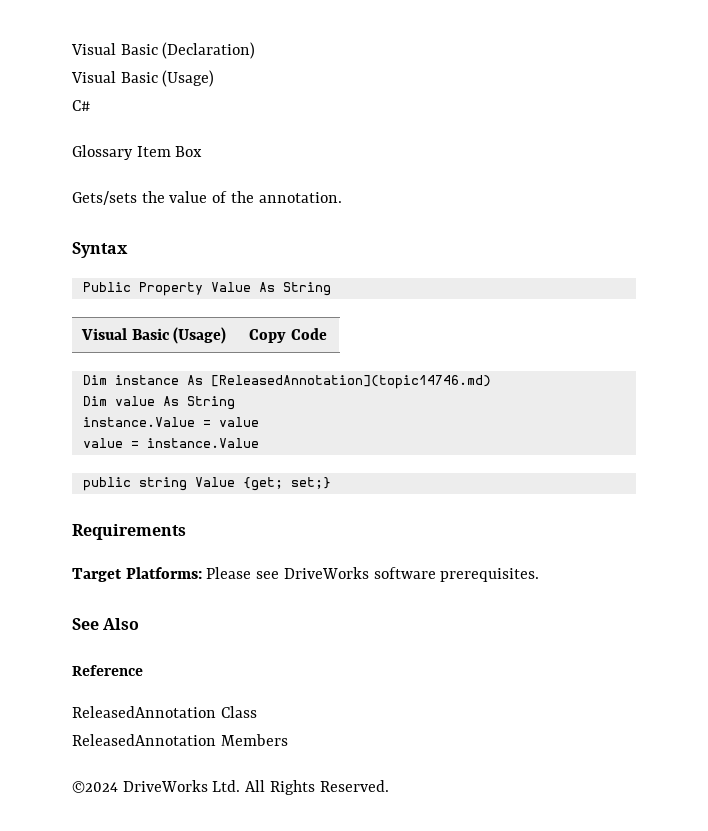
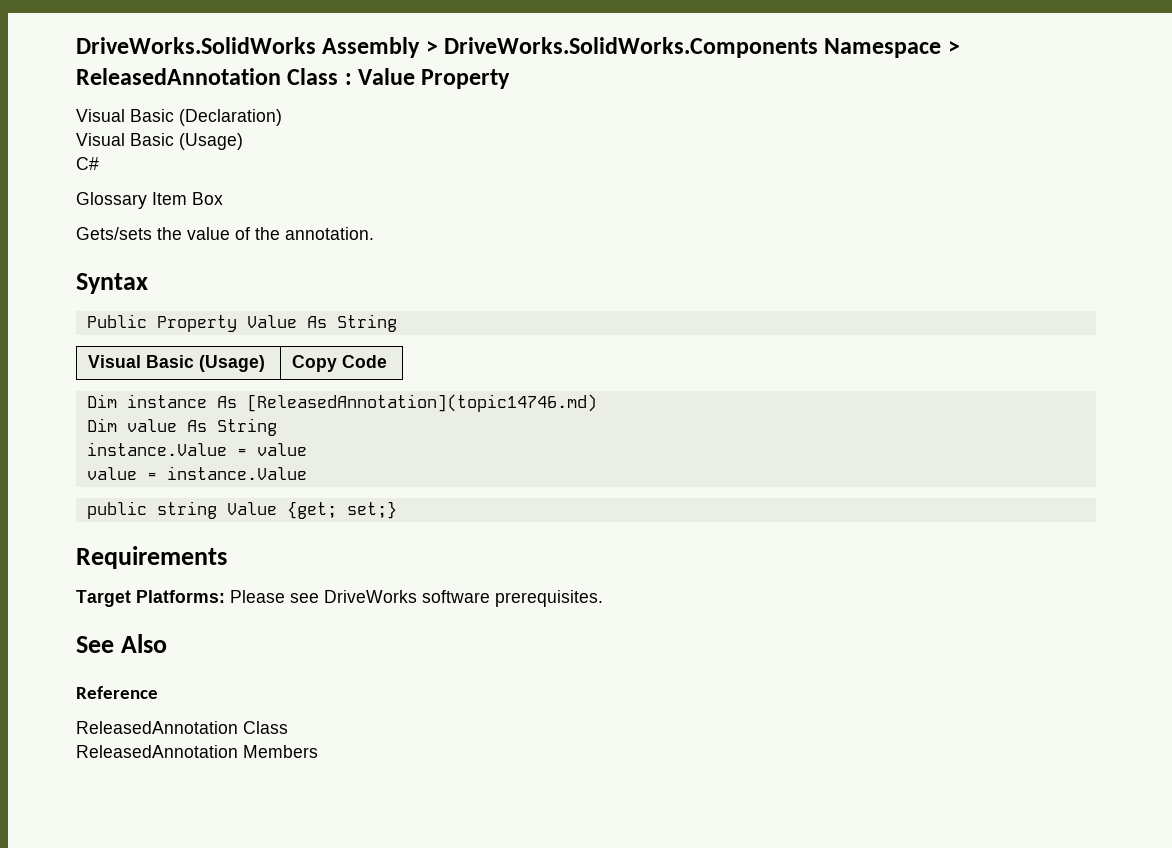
+ DriveWorks.SolidWorks Assembly > DriveWorks.SolidWorks.Components Namespace > ReleasedAnnotation Class : Value Property
- ©2024 DriveWorks Ltd. All Rights Reserved.

